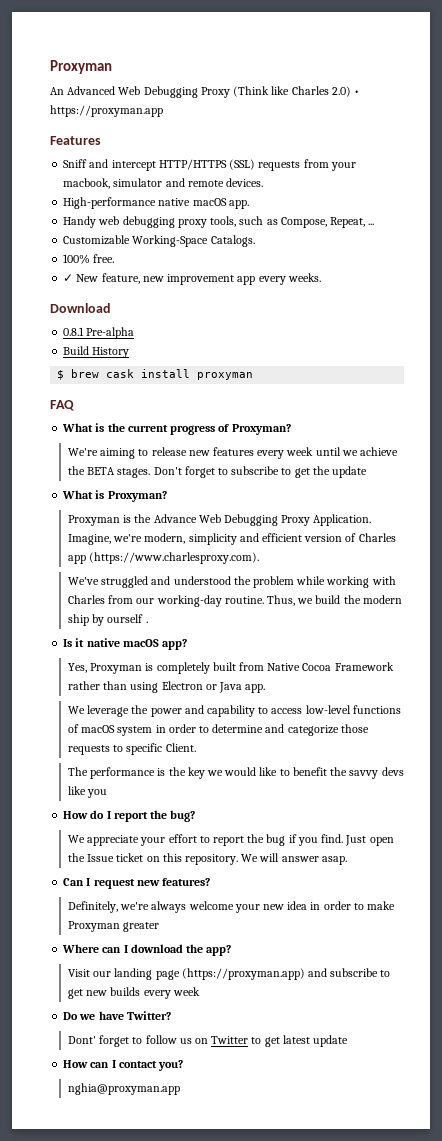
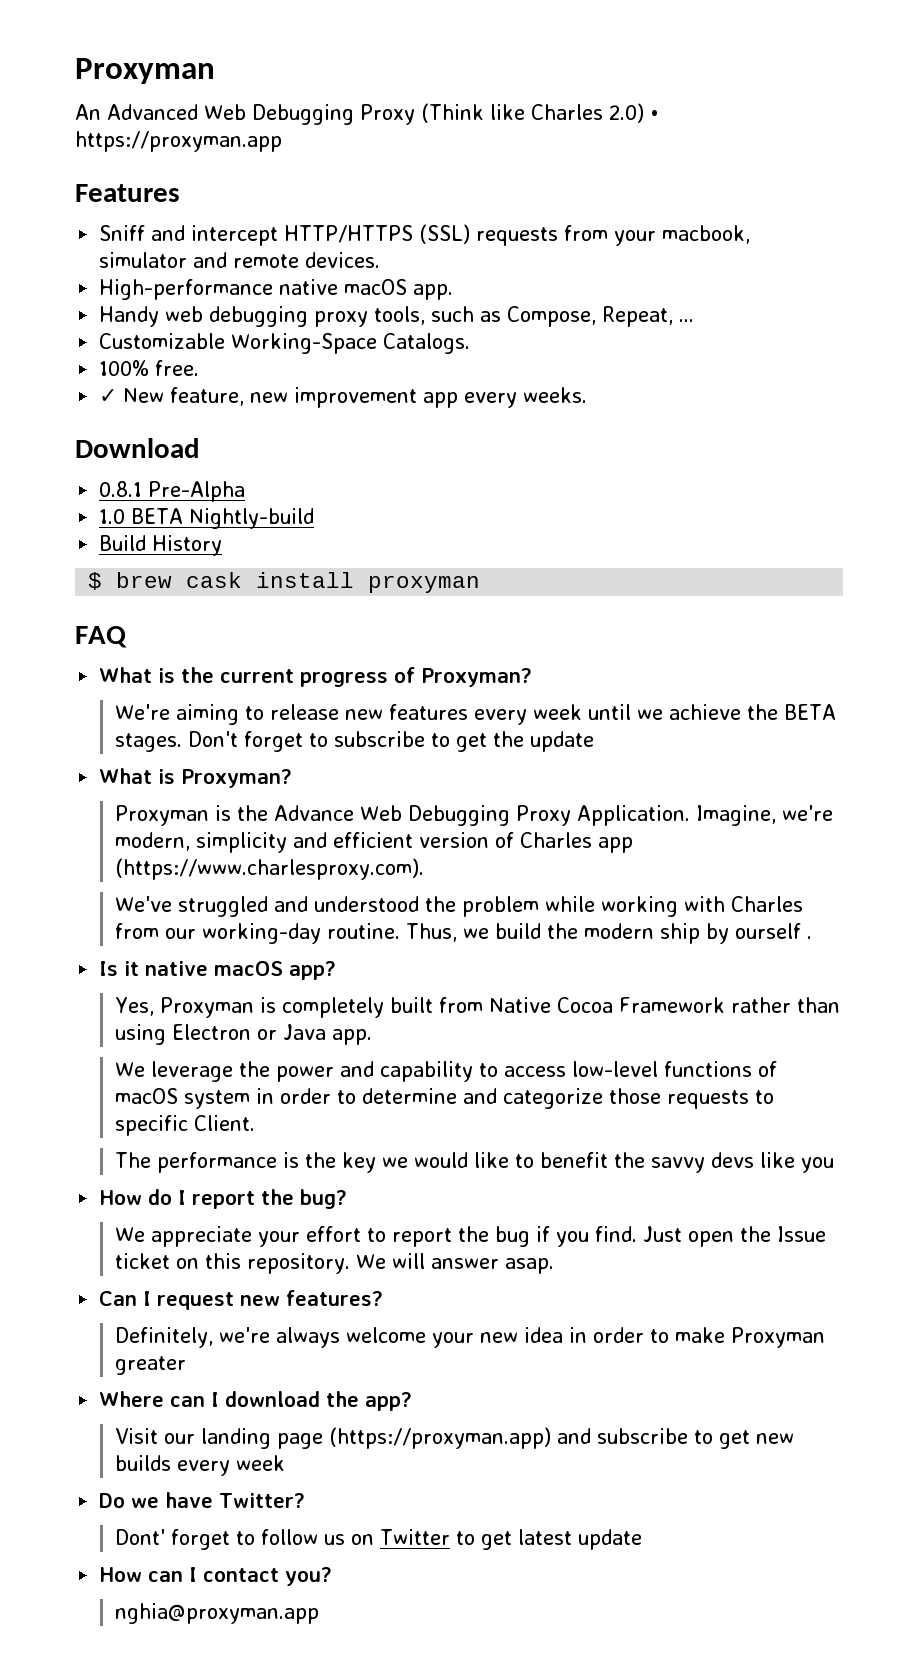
- 0.8.1 Pre-alpha
+ 0.8.1 Pre-Alpha
+ 1.0 BETA Nightly-build

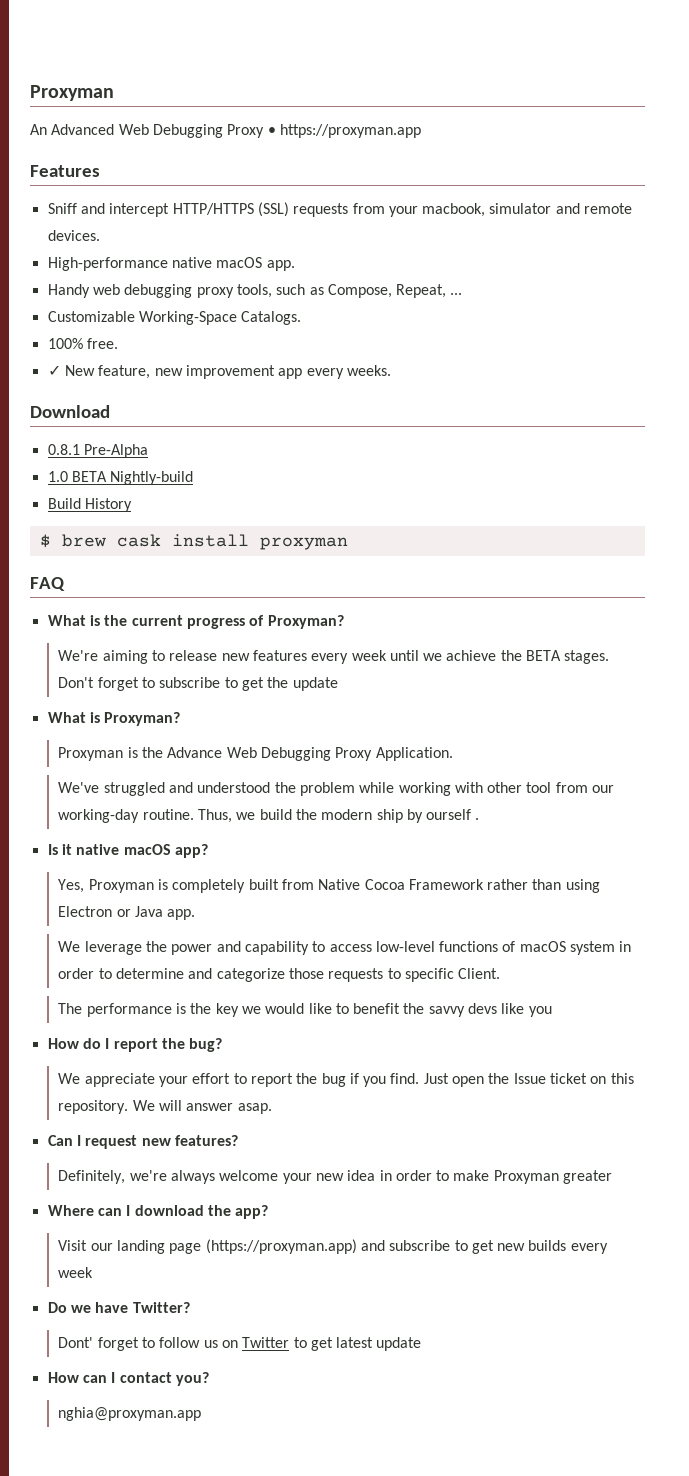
- An Advanced Web Debugging Proxy (Think like Charles 2.0) • https://proxyman.app
+ An Advanced Web Debugging Proxy • https://proxyman.app
- Imagine, we're modern, simplicity and efficient version of Charles app (https://www.charlesproxy.com).
- We've struggled and understood the problem while working with Charles from our working-day routine.
+ We've struggled and understood the problem while working with other tool from our working-day routine.

